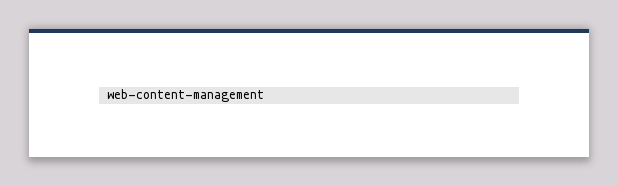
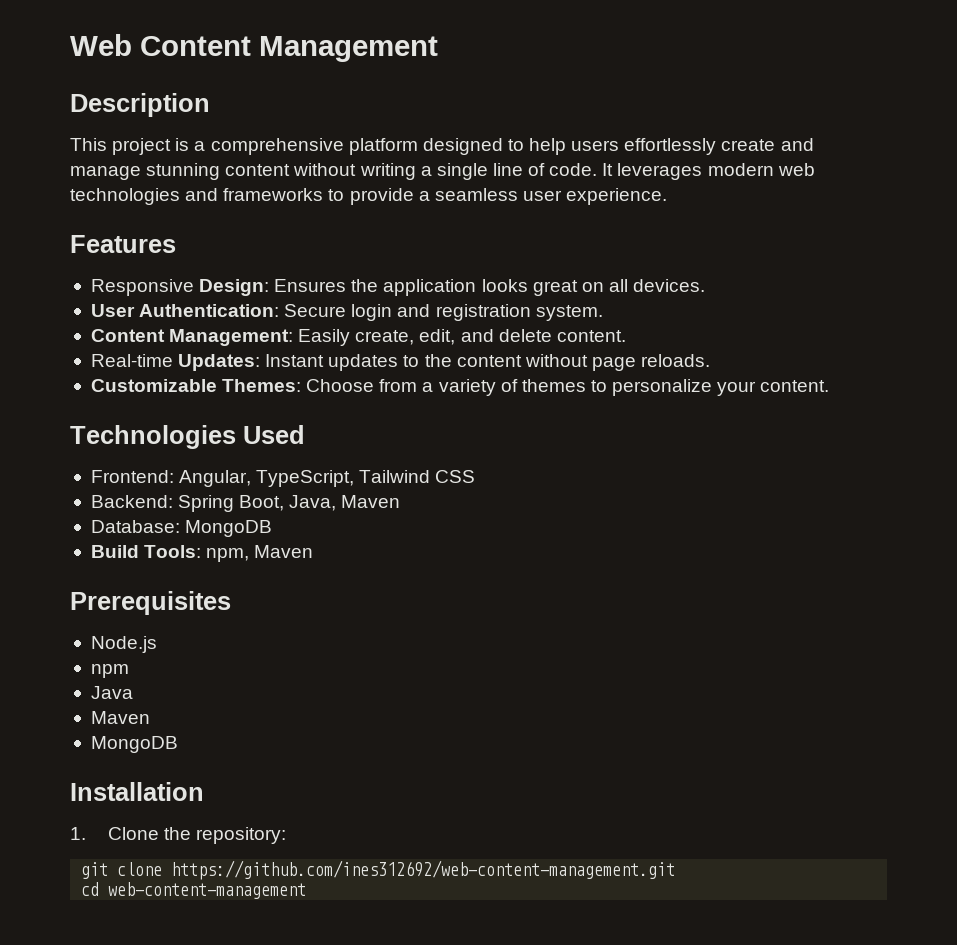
- web-content-management
+ Web Content Management
+ Description
+ This project is a comprehensive platform designed to help users effortlessly create and manage stunning content without writing a single line of code. It leverages modern web technologies and frameworks to provide a seamless user experience.
+ Features
+ Responsive Design: Ensures the application looks great on all devices.
+ User Authentication: Secure login and registration system.
+ Content Management: Easily create, edit, and delete content.
+ Real‑time Updates: Instant updates to the content without page reloads.
+ Customizable Themes: Choose from a variety of themes to personalize your content.
+ Technologies Used
+ Frontend: Angular, TypeScript, Tailwind CSS
+ Backend: Spring Boot, Java, Maven
+ Database: MongoDB
+ Build Tools: npm, Maven
+ Prerequisites
+ Node.js
+ npm
+ Java
+ Maven
+ MongoDB
+ Installation
+ 1. Clone the repository:
+ git clone https://github.com/ines312692/web-content-management.git
+ cd web-content-management

